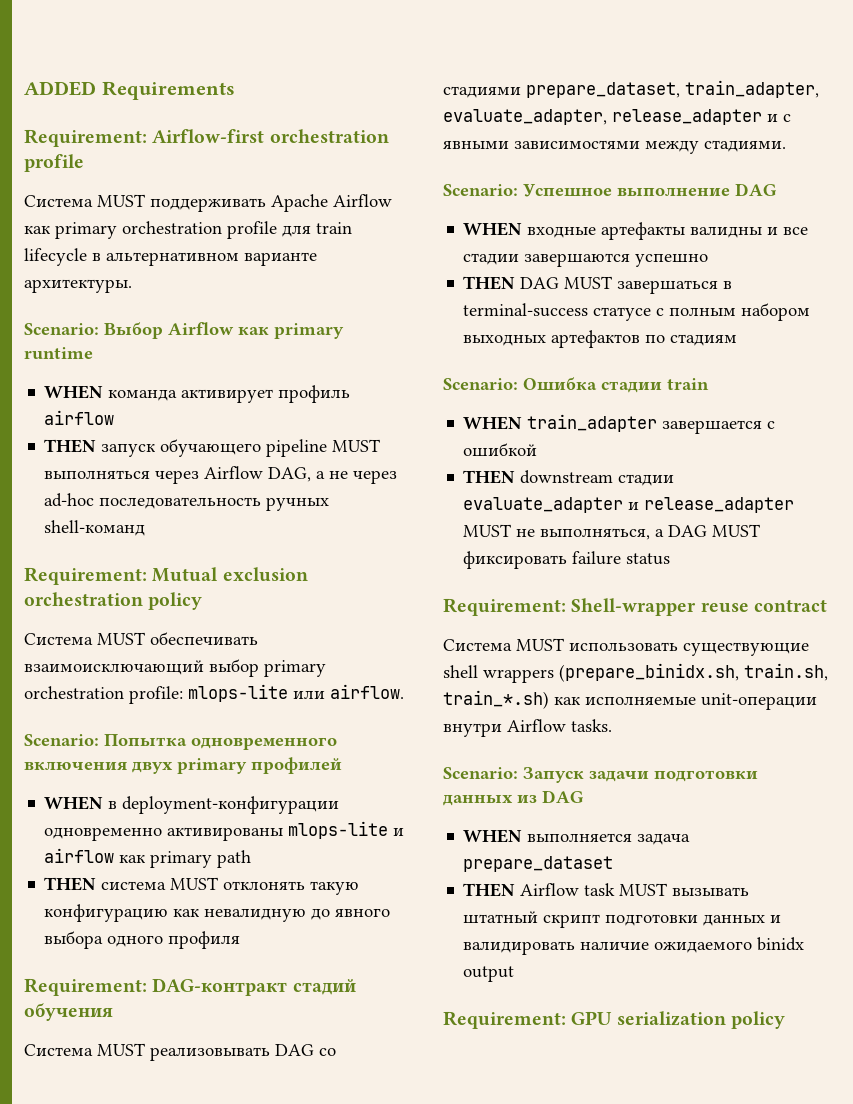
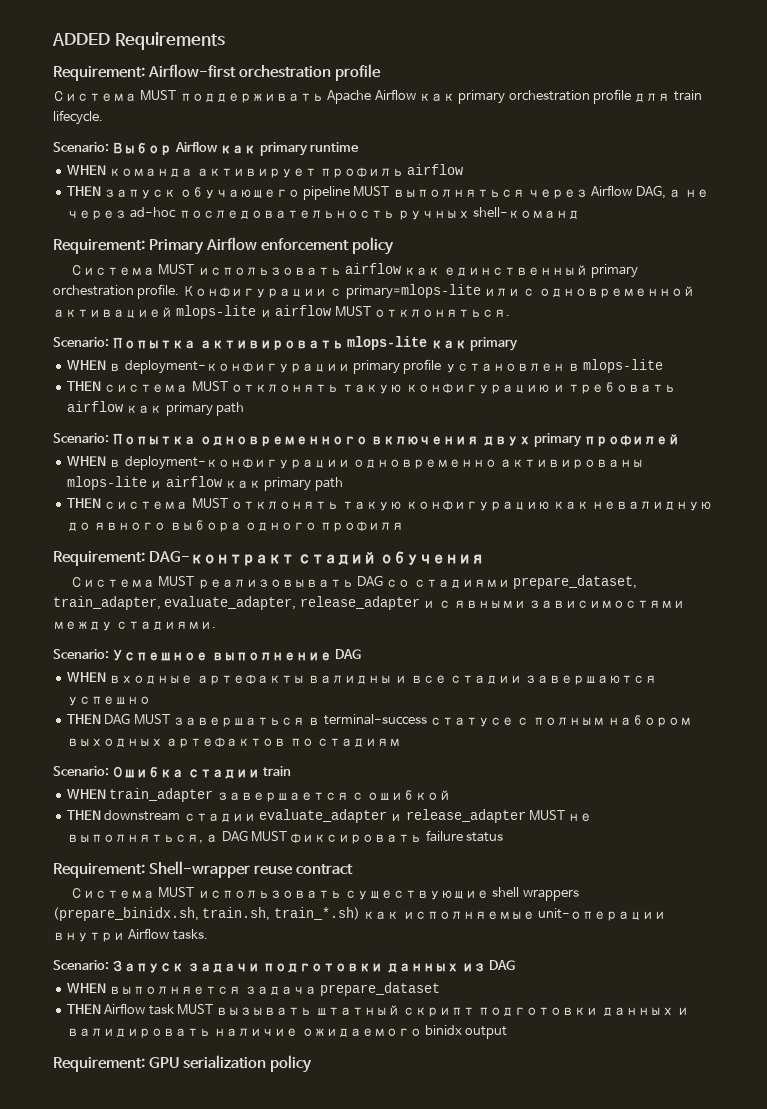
- Система MUST поддерживать Apache Airflow как primary orchestration profile для train lifecycle в альтернативном варианте архитектуры.
+ Система MUST поддерживать Apache Airflow как primary orchestration profile для train lifecycle.
- Requirement: Mutual exclusion orchestration policy
+ Requirement: Primary Airflow enforcement policy
- Система MUST обеспечивать взаимоисключающий выбор primary orchestration profile: mlops-lite или airflow.
+ Система MUST использовать airflow как единственный primary orchestration profile. Конфигурации с primary=mlops-lite или с одновременной активацией mlops-lite и airflow MUST отклоняться.
+ Scenario: Попытка активировать mlops-lite как primary
+ WHEN в deployment-конфигурации primary profile установлен в mlops-lite
+ THEN система MUST отклонять такую конфигурацию и требовать airflow как primary path

